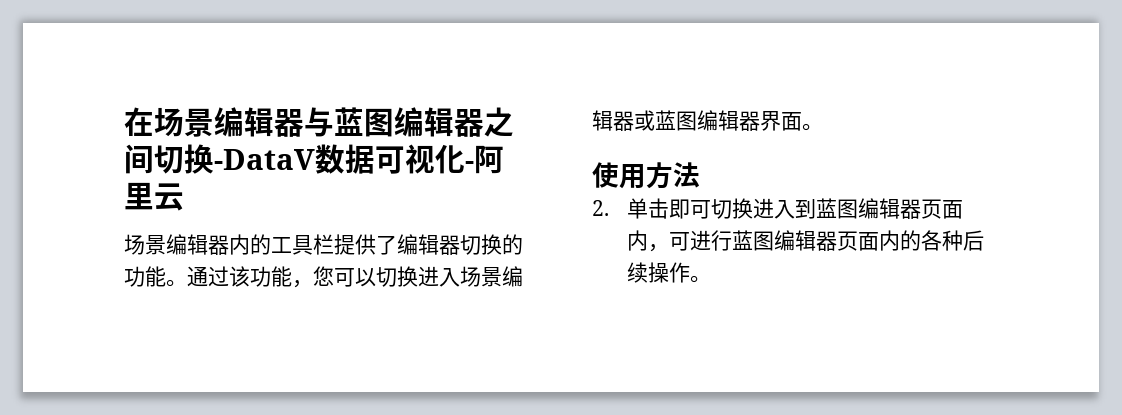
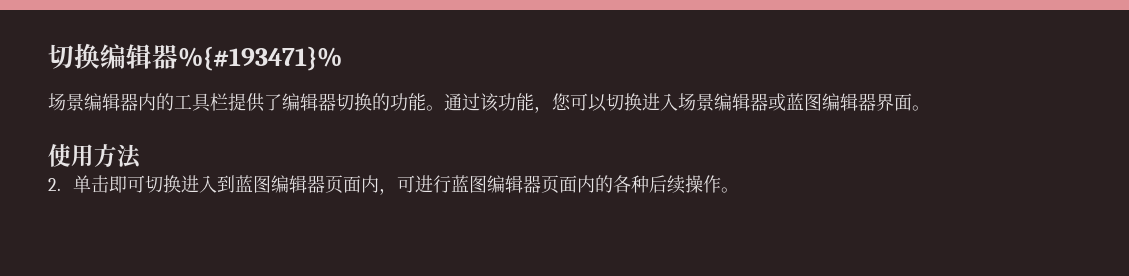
- 在场景编辑器与蓝图编辑器之间切换-DataV数据可视化-阿里云
+ 切换编辑器%{#193471}%

